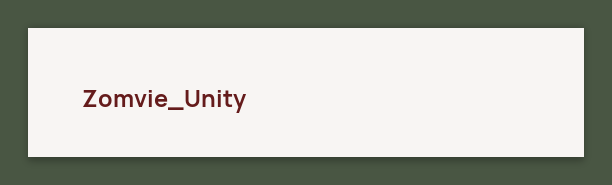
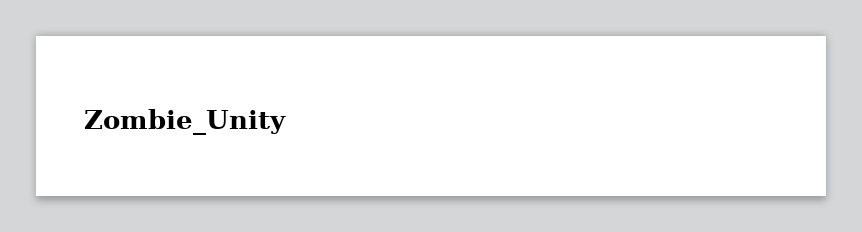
- Zomvie_Unity
+ Zombie_Unity

